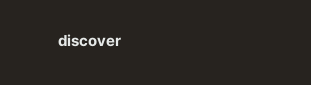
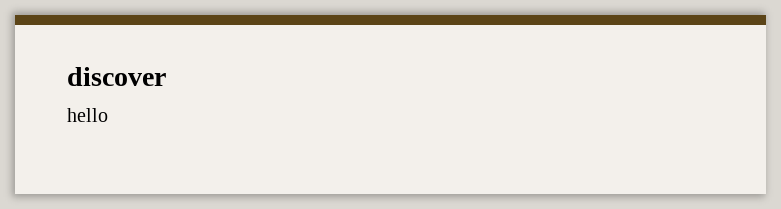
+ hello

